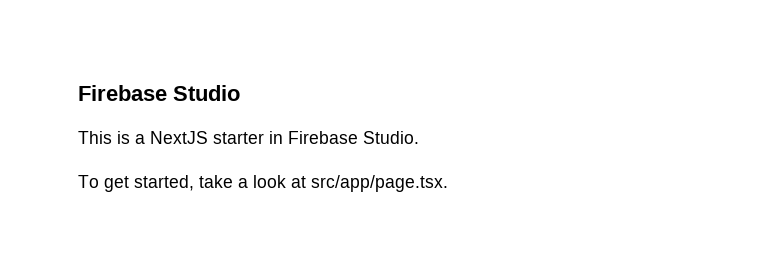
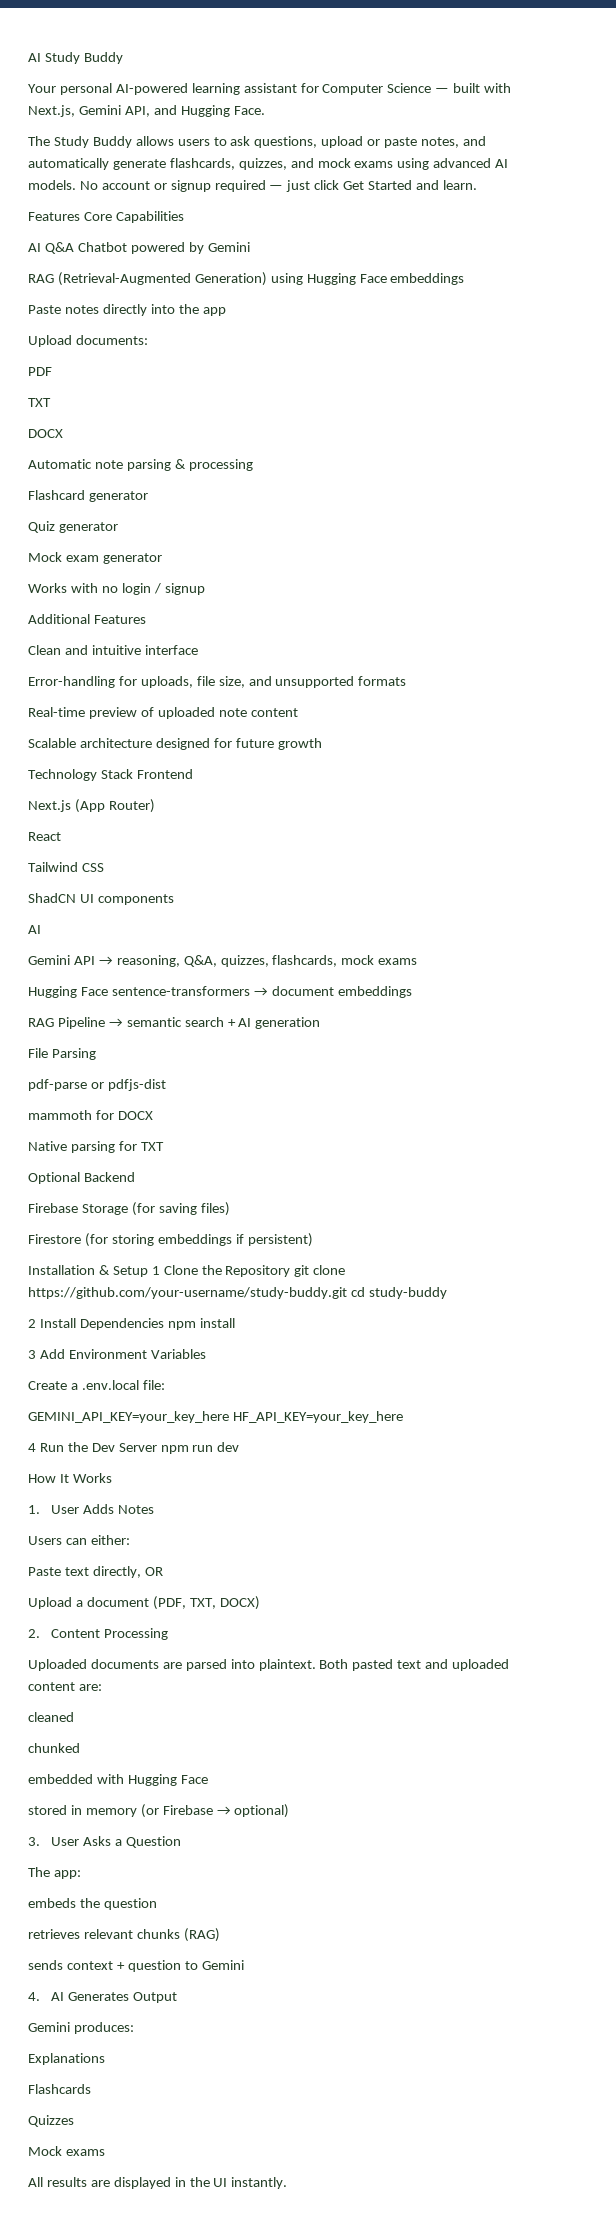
- Firebase Studio
- This is a NextJS starter in Firebase Studio.
- To get started, take a look at src/app/page.tsx.
+ AI Study Buddy
+ Your personal AI-powered learning assistant for Computer Science — built with Next.js, Gemini API, and Hugging Face.
+ The Study Buddy allows users to ask questions, upload or paste notes, and automatically generate flashcards, quizzes, and mock exams using advanced AI models. No account or signup required — just click Get Started and learn.
+ Features Core Capabilities
+ AI Q&A Chatbot powered by Gemini
+ RAG (Retrieval-Augmented Generation) using Hugging Face embeddings
+ Paste notes directly into the app
+ Upload documents:
+ PDF
+ TXT
+ DOCX
+ Automatic note parsing & processing
+ Flashcard generator
+ Quiz generator
+ Mock exam generator
+ Works with no login / signup
+ Additional Features
+ Clean and intuitive interface
+ Error-handling for uploads, file size, and unsupported formats
+ Real-time preview of uploaded note content
+ Scalable architecture designed for future growth
+ Technology Stack Frontend
+ Next.js (App Router)
+ React
+ Tailwind CSS
+ ShadCN UI components
+ AI
+ Gemini API → reasoning, Q&A, quizzes, flashcards, mock exams
+ Hugging Face sentence-transformers → document embeddings
+ RAG Pipeline → semantic search + AI generation
+ File Parsing
+ pdf-parse or pdfjs-dist
+ mammoth for DOCX
+ Native parsing for TXT
+ Optional Backend
+ Firebase Storage (for saving files)
+ Firestore (for storing embeddings if persistent)
+ Installation & Setup 1 Clone the Repository git clone https://github.com/your-username/study-buddy.git cd study-buddy
+ 2 Install Dependencies npm install
+ 3 Add Environment Variables
+ Create a .env.local file:
+ GEMINI_API_KEY=your_key_here HF_API_KEY=your_key_here
+ 4 Run the Dev Server npm run dev
+ How It Works
+ 1. User Adds Notes
+ Users can either:
+ Paste text directly, OR
+ Upload a document (PDF, TXT, DOCX)
+ 2. Content Processing
+ Uploaded documents are parsed into plaintext. Both pasted text and uploaded content are:
+ cleaned
+ chunked
+ embedded with Hugging Face
+ stored in memory (or Firebase → optional)
+ 3. User Asks a Question
+ The app:
+ embeds the question
+ retrieves relevant chunks (RAG)
+ sends context + question to Gemini
+ 4. AI Generates Output
+ Gemini produces:
+ Explanations
+ Flashcards
+ Quizzes
+ Mock exams
+ All results are displayed in the UI instantly.

